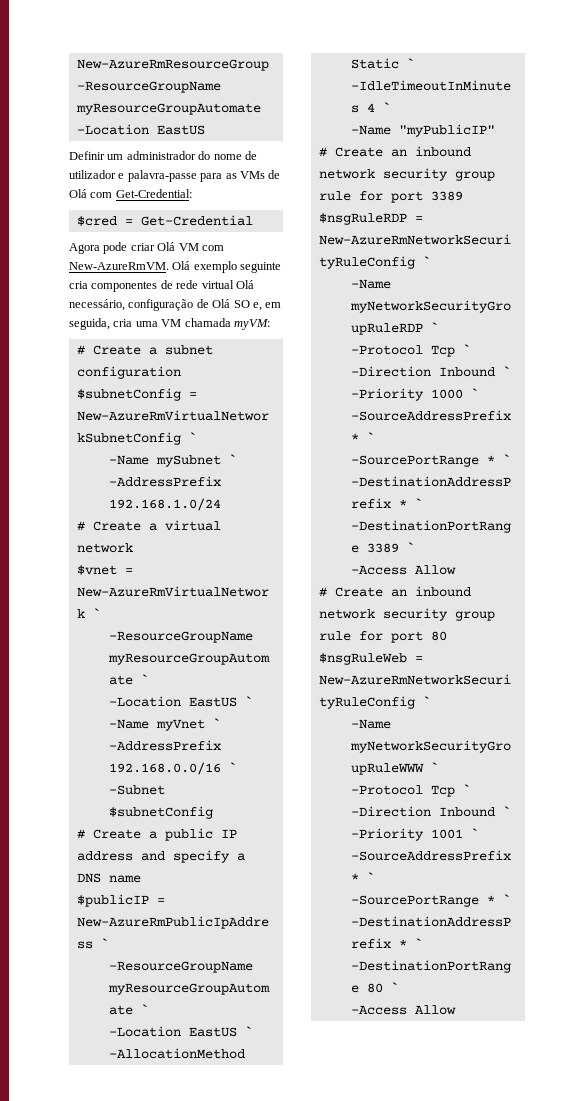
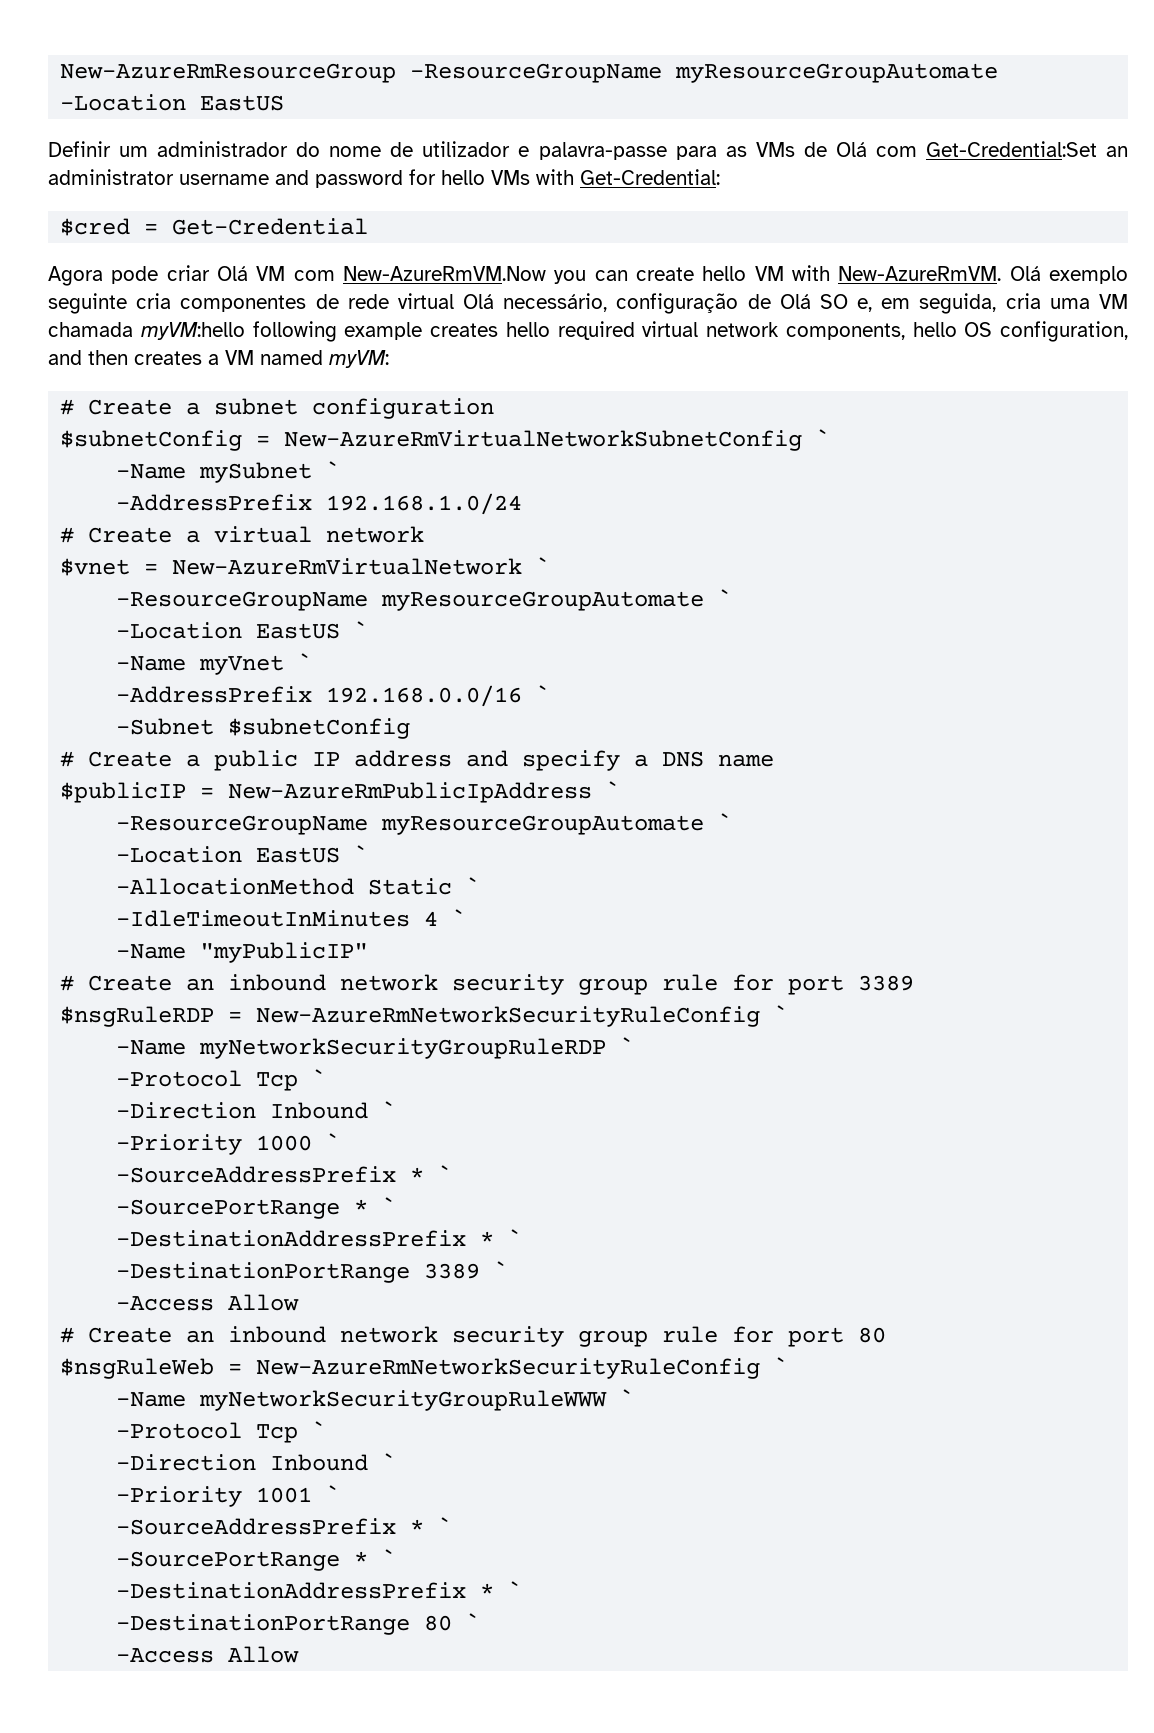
- Definir um administrador do nome de utilizador e palavra-passe para as VMs de Olá com Get-Credential:
+ Definir um administrador do nome de utilizador e palavra-passe para as VMs de Olá com Get-Credential:Set an administrator username and password for hello VMs with Get-Credential:
- Agora pode criar Olá VM com New-AzureRmVM.
+ Agora pode criar Olá VM com New-AzureRmVM.Now you can create hello VM with New-AzureRmVM.
- Olá exemplo seguinte cria componentes de rede virtual Olá necessário, configuração de Olá SO e, em seguida, cria uma VM chamada myVM:
+ Olá exemplo seguinte cria componentes de rede virtual Olá necessário, configuração de Olá SO e, em seguida, cria uma VM chamada myVM:hello following example creates hello required virtual network components, hello OS configuration, and then creates a VM named myVM:

